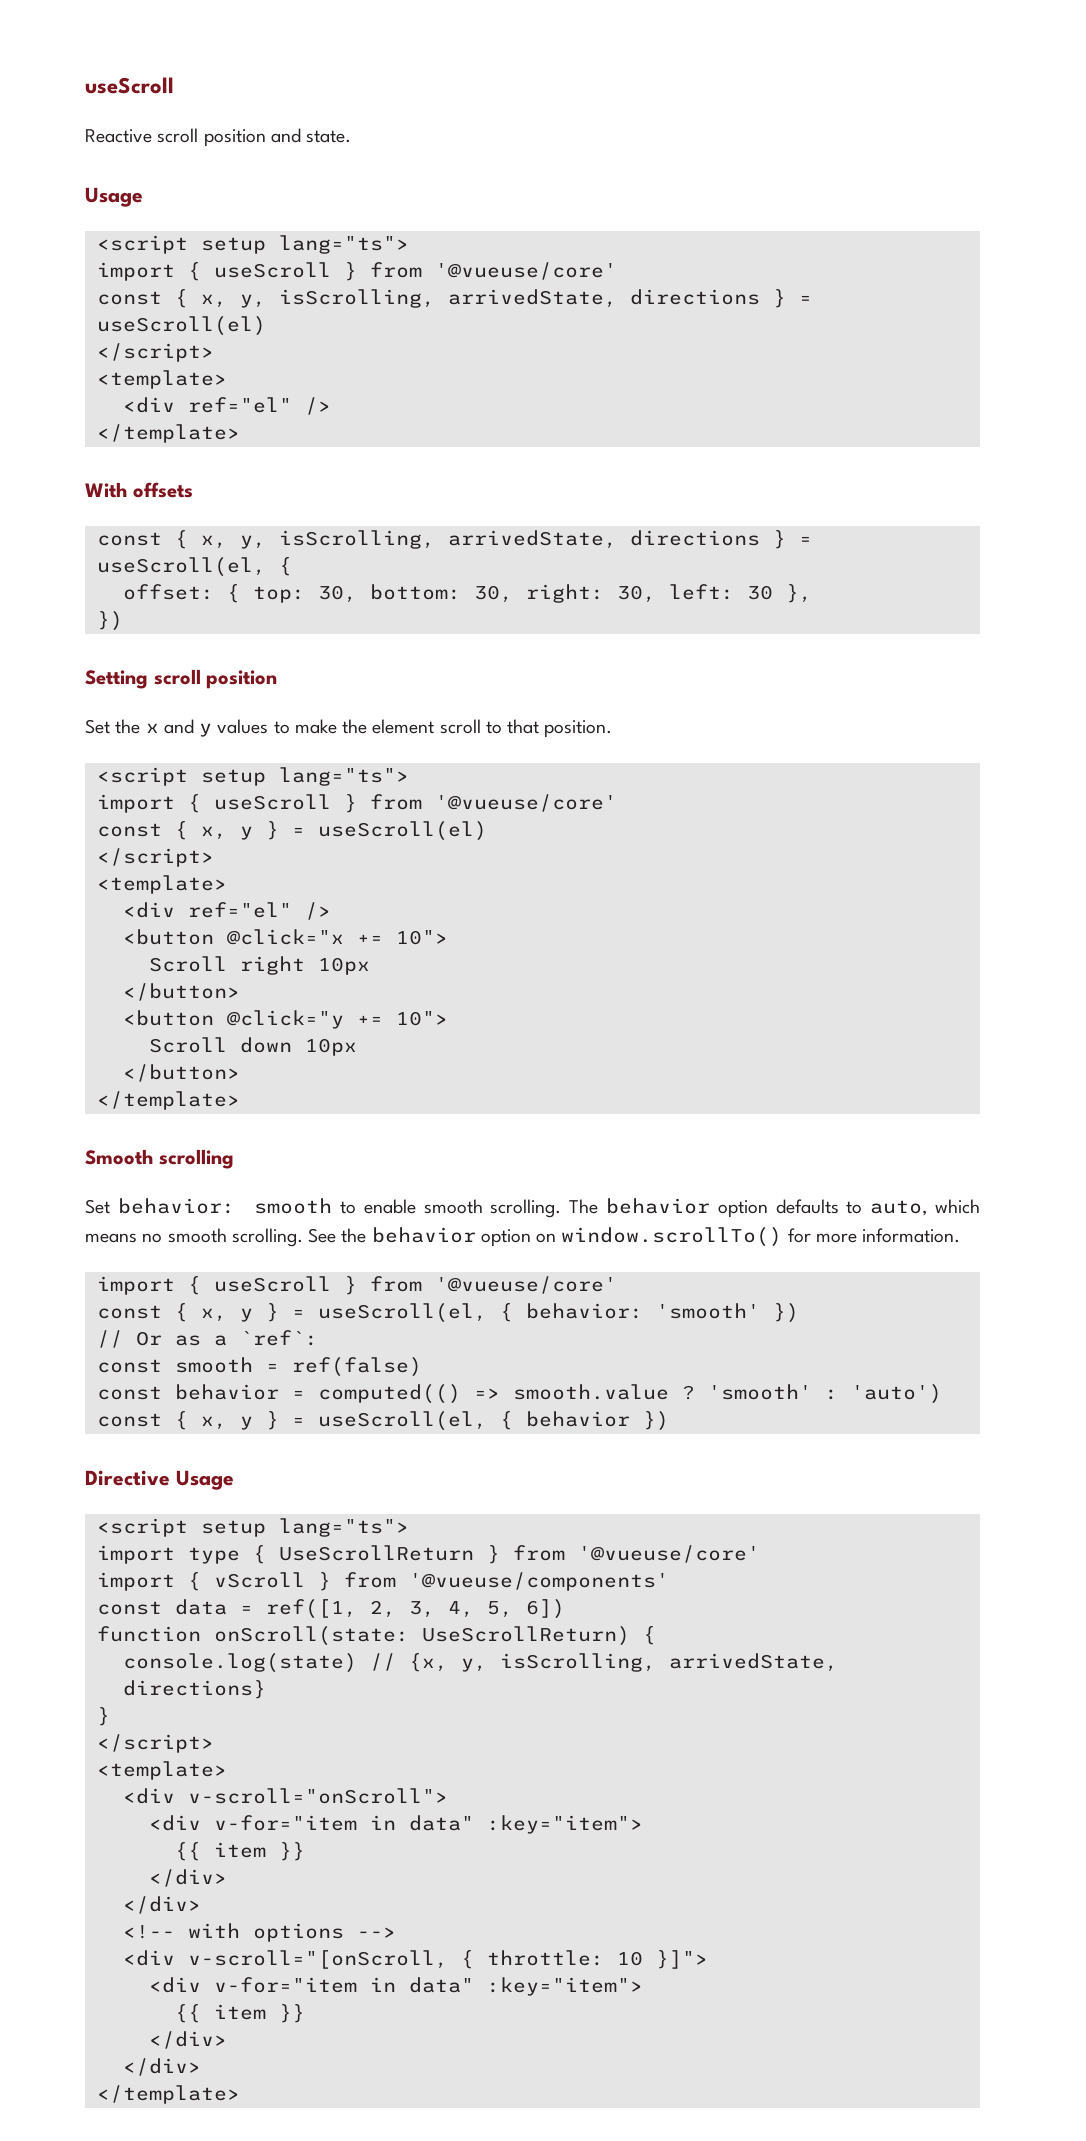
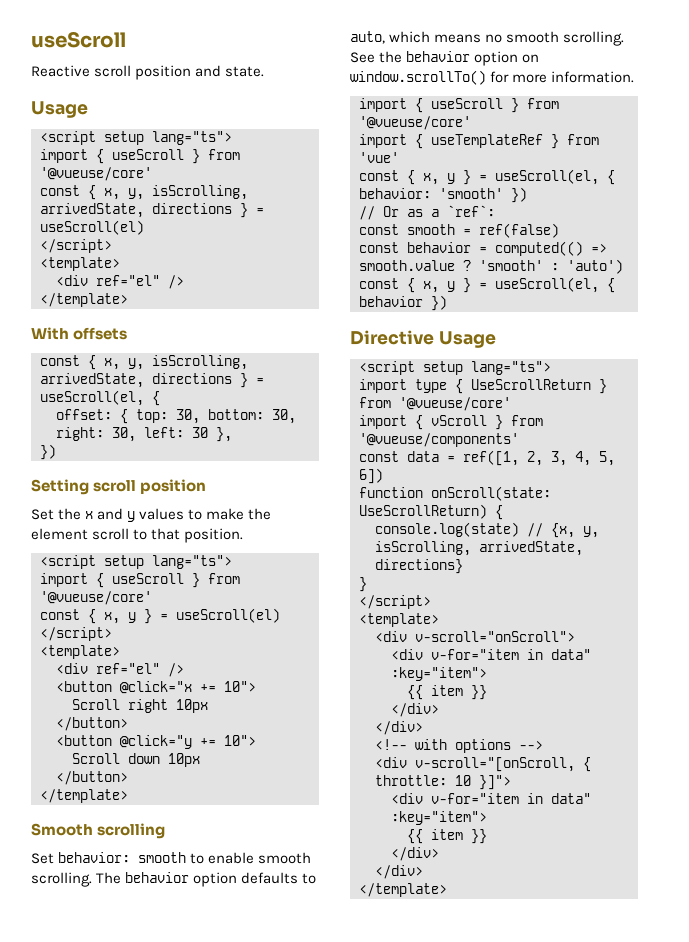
+ import { useTemplateRef } from 'vue'

